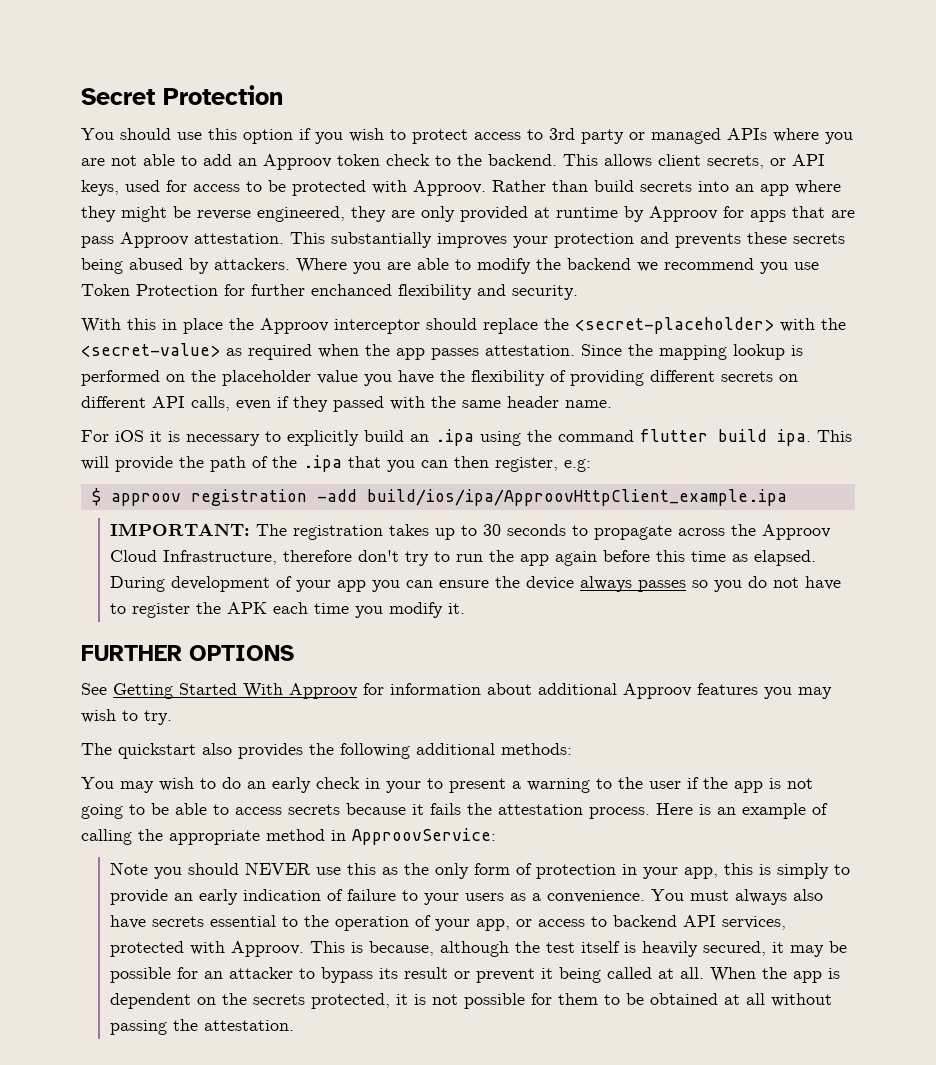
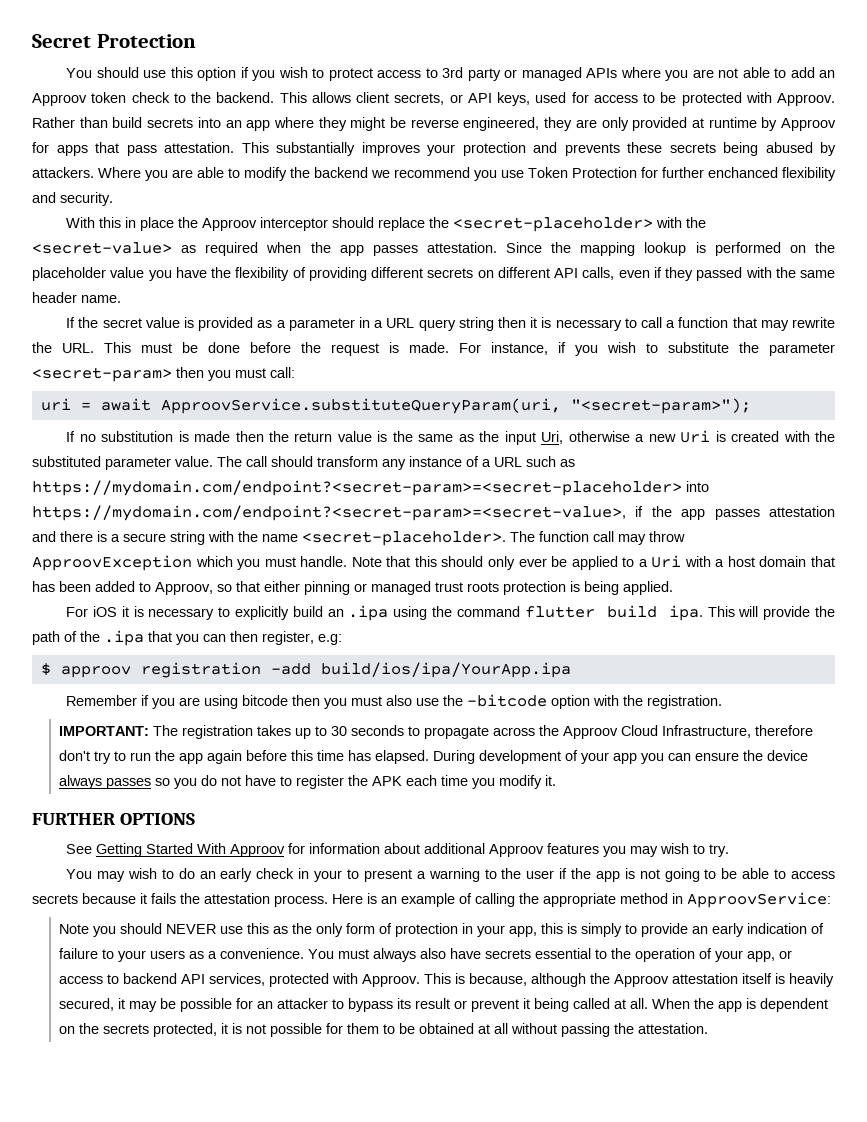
- Rather than build secrets into an app where they might be reverse engineered, they are only provided at runtime by Approov for apps that are pass Approov attestation.
+ Rather than build secrets into an app where they might be reverse engineered, they are only provided at runtime by Approov for apps that pass attestation.
+ If the secret value is provided as a parameter in a URL query string then it is necessary to call a function that may rewrite the URL. This must be done before the request is made. For instance, if you wish to substitute the parameter <secret-param> then you must call:
+ uri = await ApproovService.substituteQueryParam(uri, "<secret-param>");
+ If no substitution is made then the return value is the same as the input Uri, otherwise a new Uri is created with the substituted parameter value. The call should transform any instance of a URL such as https://mydomain.com/endpoint?<secret-param>=<secret-placeholder> into https://mydomain.com/endpoint?<secret-param>=<secret-value>, if the app passes attestation and there is a secure string with the name <secret-placeholder>. The function call may throw ApproovException which you must handle. Note that this should only ever be applied to a Uri with a host domain that has been added to Approov, so that either pinning or managed trust roots protection is being applied.
- $ approov registration -add build/ios/ipa/ApproovHttpClient_example.ipa
+ $ approov registration -add build/ios/ipa/YourApp.ipa
+ Remember if you are using bitcode then you must also use the -bitcode option with the registration.
- IMPORTANT: The registration takes up to 30 seconds to propagate across the Approov Cloud Infrastructure, therefore don't try to run the app again before this time as elapsed.
+ IMPORTANT: The registration takes up to 30 seconds to propagate across the Approov Cloud Infrastructure, therefore don't try to run the app again before this time has elapsed.
- The quickstart also provides the following additional methods:
- This is because, although the test itself is heavily secured, it may be possible for an attacker to bypass its result or prevent it being called at all.
+ This is because, although the Approov attestation itself is heavily secured, it may be possible for an attacker to bypass its result or prevent it being called at all.

